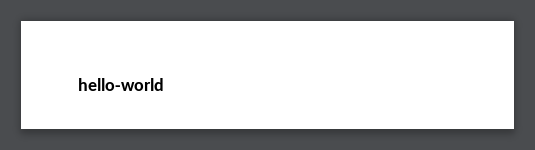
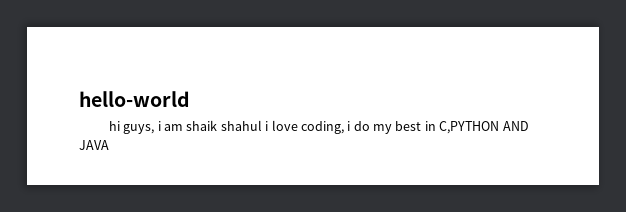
+ hi guys, i am shaik shahul i love coding, i do my best in C,PYTHON AND JAVA

